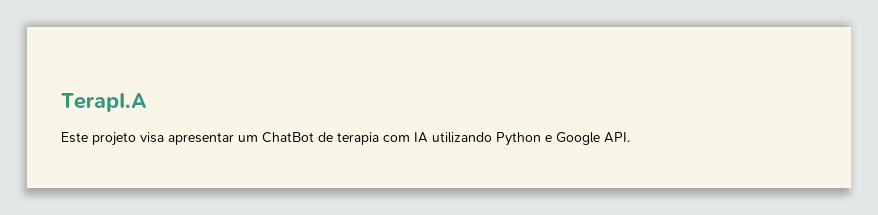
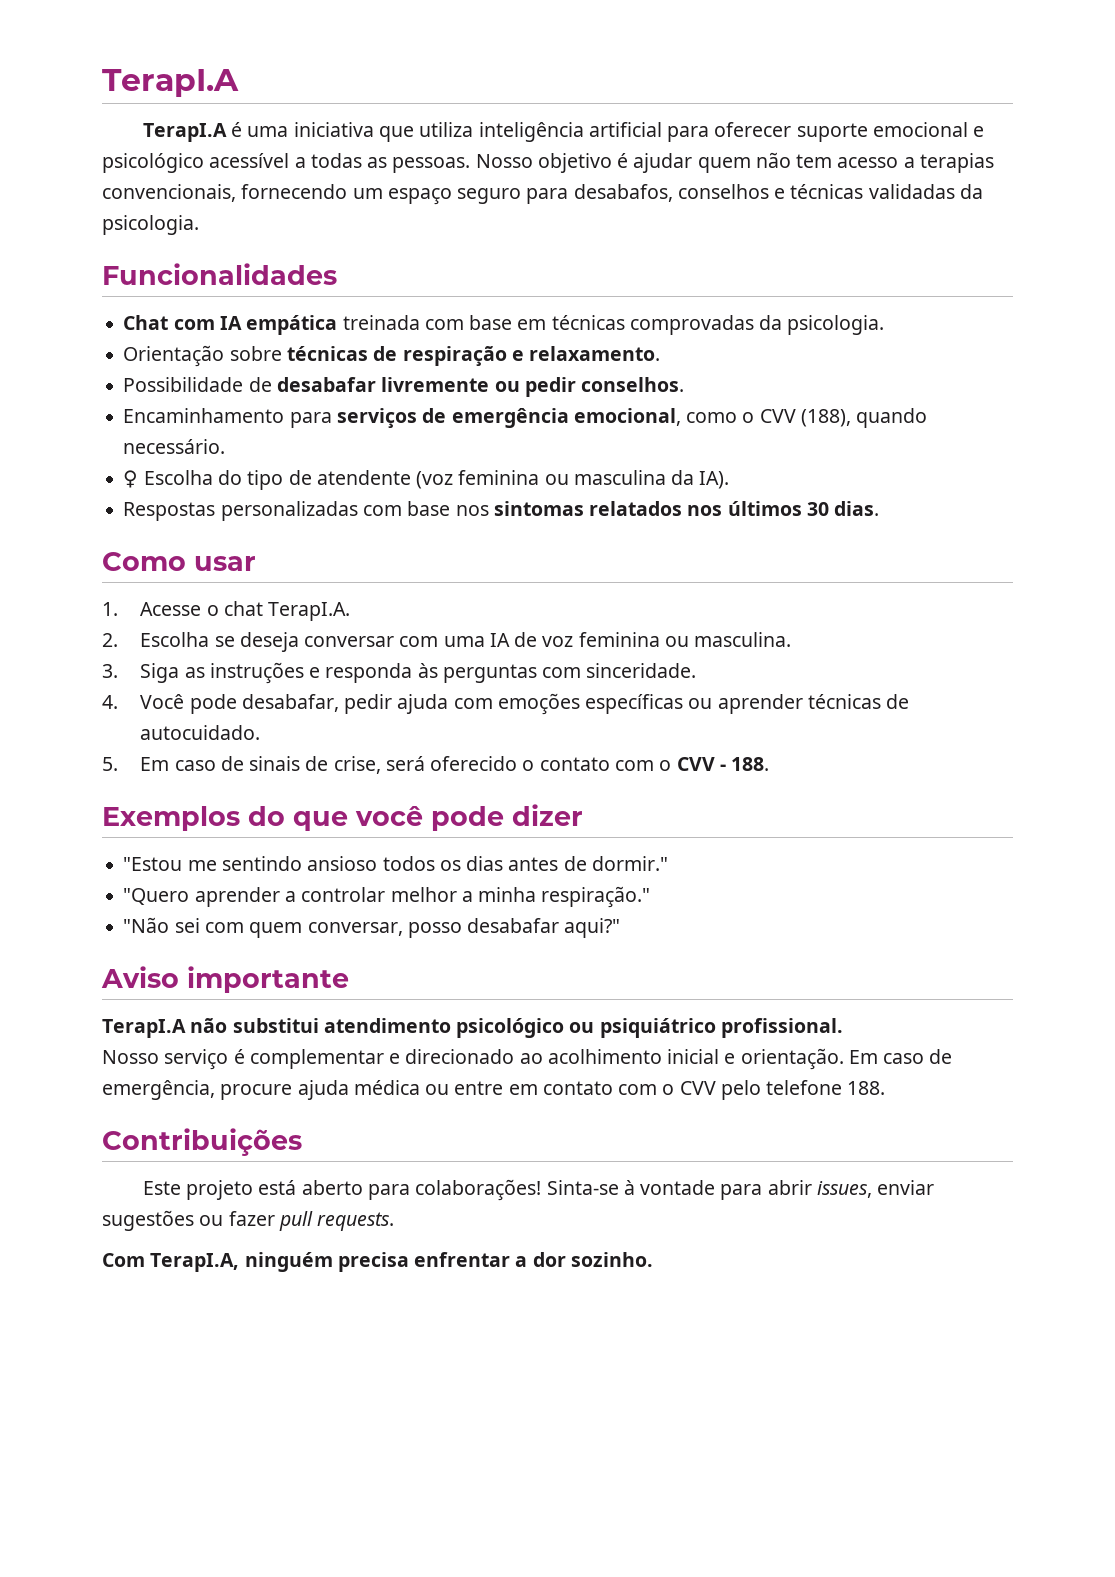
- Este projeto visa apresentar um ChatBot de terapia com IA utilizando Python e Google API.
+ TerapI.A é uma iniciativa que utiliza inteligência artificial para oferecer suporte emocional e psicológico acessível a todas as pessoas. Nosso objetivo é ajudar quem não tem acesso a terapias convencionais, fornecendo um espaço seguro para desabafos, conselhos e técnicas validadas da psicologia.
+ Funcionalidades
+ Chat com IA empática treinada com base em técnicas comprovadas da psicologia.
+ Orientação sobre técnicas de respiração e relaxamento.
+ Possibilidade de desabafar livremente ou pedir conselhos.
+ Encaminhamento para serviços de emergência emocional, como o CVV (188), quando necessário.
+ ♀ Escolha do tipo de atendente (voz feminina ou masculina da IA).
+ Respostas personalizadas com base nos sintomas relatados nos últimos 30 dias.
+ Como usar
+ 1. Acesse o chat TerapI.A.
+ 2. Escolha se deseja conversar com uma IA de voz feminina ou masculina.
+ 3. Siga as instruções e responda às perguntas com sinceridade.
+ 4. Você pode desabafar, pedir ajuda com emoções específicas ou aprender técnicas de autocuidado.
+ 5. Em caso de sinais de crise, será oferecido o contato com o CVV - 188.
+ Exemplos do que você pode dizer
+ "Estou me sentindo ansioso todos os dias antes de dormir."
+ "Quero aprender a controlar melhor a minha respiração."
+ "Não sei com quem conversar, posso desabafar aqui?"
+ Aviso importante
+ TerapI.A não substitui atendimento psicológico ou psiquiátrico profissional.
+ Nosso serviço é complementar e direcionado ao acolhimento inicial e orientação. Em caso de emergência, procure ajuda médica ou entre em contato com o CVV pelo telefone 188.
+ Contribuições
+ Este projeto está aberto para colaborações! Sinta-se à vontade para abrir issues, enviar sugestões ou fazer pull requests.
+ Com TerapI.A, ninguém precisa enfrentar a dor sozinho.

